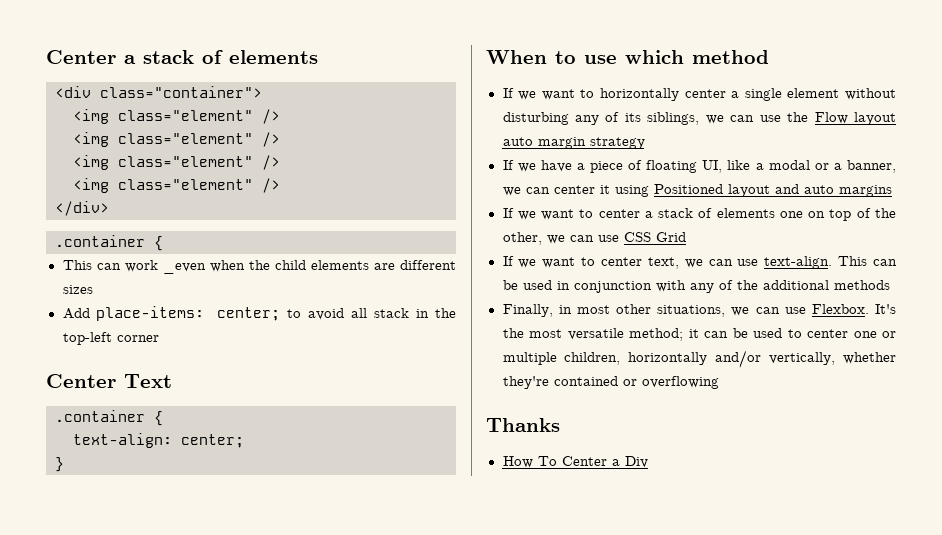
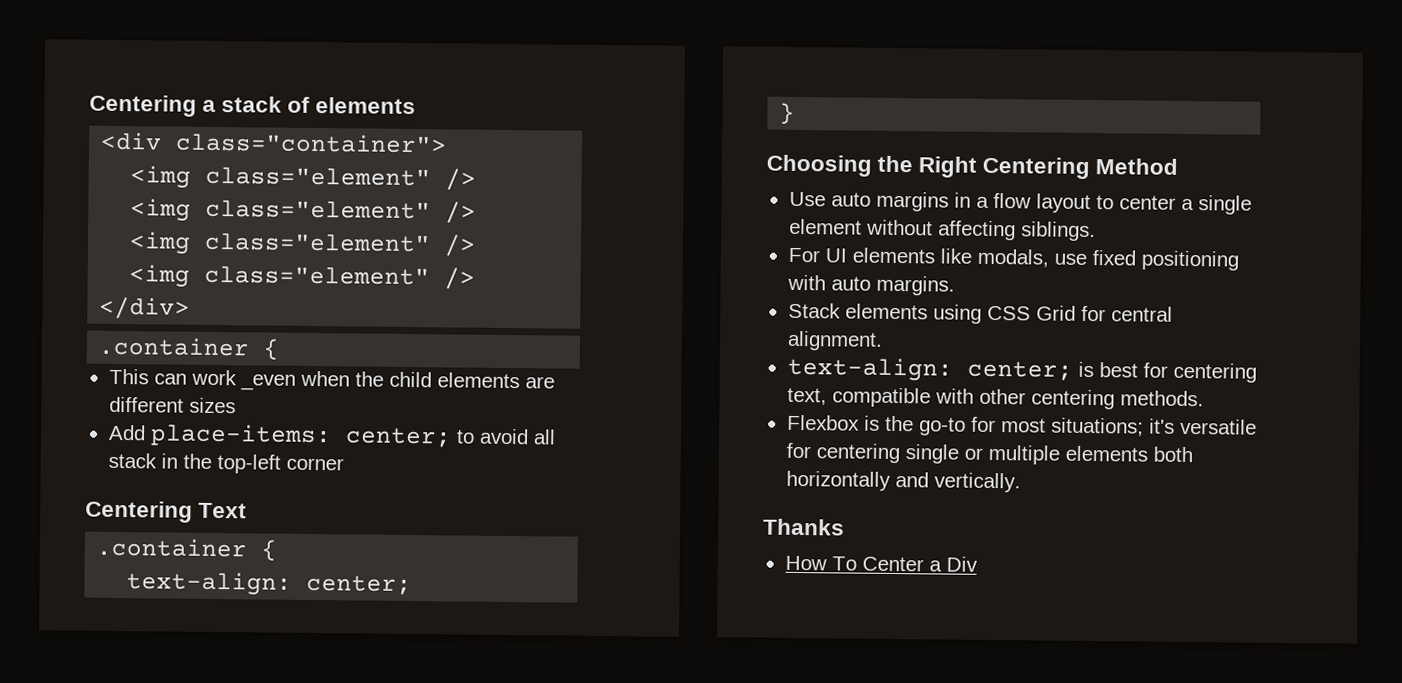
- Center a stack of elements
+ Centering a stack of elements
- Center Text
+ Centering Text
- When to use which method
- If we want to horizontally center a single element without disturbing any of its siblings, we can use the Flow layout auto margin strategy
- If we have a piece of floating UI, like a modal or a banner, we can center it using Positioned layout and auto margins
- If we want to center a stack of elements one on top of the other, we can use CSS Grid
- If we want to center text, we can use text-align. This can be used in conjunction with any of the additional methods
- Finally, in most other situations, we can use Flexbox. It's the most versatile method; it can be used to center one or multiple children, horizontally and/or vertically, whether they're contained or overflowing
+ Choosing the Right Centering Method
+ Use auto margins in a flow layout to center a single element without affecting siblings.
+ For UI elements like modals, use fixed positioning with auto margins.
+ Stack elements using CSS Grid for central alignment.
+ text-align: center; is best for centering text, compatible with other centering methods.
+ Flexbox is the go-to for most situations; it's versatile for centering single or multiple elements both horizontally and vertically.

